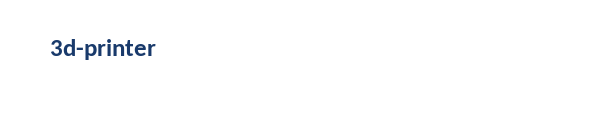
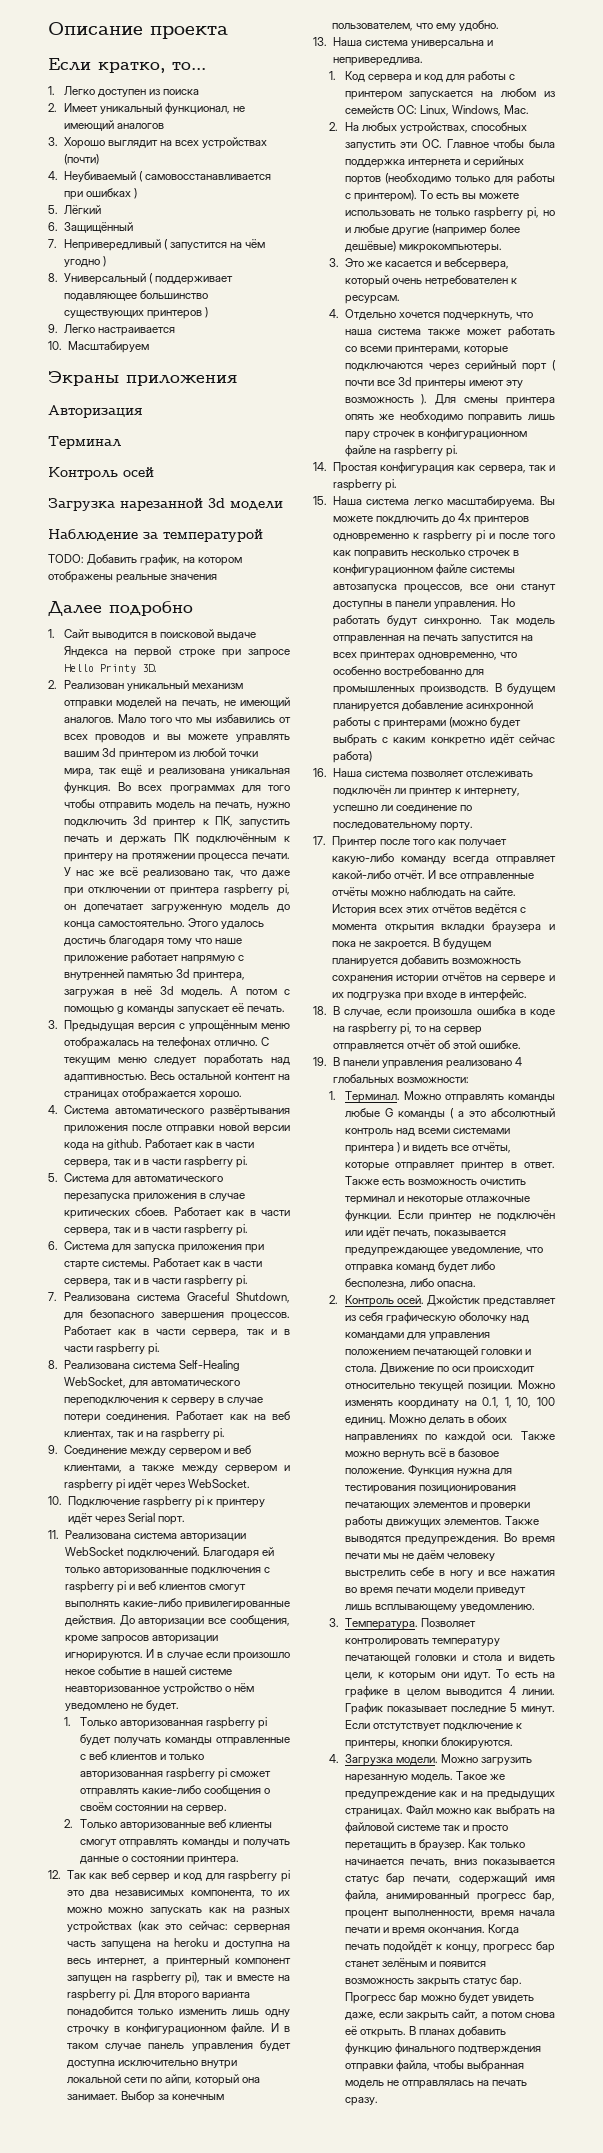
- 3d-printer
+ Описание проекта
+ Если кратко, то...
+ 1. Легко доступен из поиска
+ 2. Имеет уникальный функционал, не имеющий аналогов
+ 3. Хорошо выглядит на всех устройствах (почти)
+ 4. Неубиваемый ( самовосстанавливается при ошибках )
+ 5. Лёгкий
+ 6. Защищённый
+ 7. Непривередливый ( запустится на чём угодно )
+ 8. Универсальный ( поддерживает подавляющее большинство существующих принтеров )
+ 9. Легко настраивается
+ 10. Масштабируем
+ Экраны приложения
+ Авторизация
+ Терминал
+ Контроль осей
+ Загрузка нарезанной 3d модели
+ Наблюдение за температурой
+ TODO: Добавить график, на котором отображены реальные значения
+ Далее подробно
+ 1. Сайт выводится в поисковой выдаче Яндекса на первой строке при запросе Hello Printy 3D.
+ 2. Реализован уникальный механизм отправки моделей на печать, не имеющий аналогов. Мало того что мы избавились от всех проводов и вы можете управлять вашим 3d принтером из любой точки мира, так ещё и реализована уникальная функция. Во всех программах для того чтобы отправить модель на печать, нужно подключить 3d принтер к ПК, запустить печать и держать ПК подключённым к принтеру на протяжении процесса печати. У нас же всё реализовано так, что даже при отключении от принтера raspberry pi, он допечатает загруженную модель до конца самостоятельно. Этого удалось достичь благодаря тому что наше приложение работает напрямую с внутренней памятью 3d принтера, загружая в неё 3d модель. А потом с помощью g команды запускает её печать.
+ 3. Предыдущая версия с упрощённым меню отображалась на телефонах отлично. С текущим меню следует поработать над адаптивностью. Весь остальной контент на страницах отображается хорошо.
+ 4. Система автоматического развёртывания приложения после отправки новой версии кода на github. Работает как в части сервера, так и в части raspberry pi.
+ 5. Система для автоматического перезапуска приложения в случае критических сбоев. Работает как в части сервера, так и в части raspberry pi.
+ 6. Система для запуска приложения при старте системы. Работает как в части сервера, так и в части raspberry pi.
+ 7. Реализована система Graceful Shutdown, для безопасного завершения процессов. Работает как в части сервера, так и в части raspberry pi.
+ 8. Реализована система Self-Healing WebSocket, для автоматического переподключения к серверу в случае потери соединения. Работает как на веб клиентах, так и на raspberry pi.
+ 9. Соединение между сервером и веб клиентами, а также между сервером и raspberry pi идёт через WebSocket.
+ 10. Подключение raspberry pi к принтеру идёт через Serial порт.
+ 11. Реализована система авторизации WebSocket подключений. Благодаря ей только авторизованные подключения с raspberry pi и веб клиентов смогут выполнять какие-либо привилегированные действия. До авторизации все сообщения, кроме запросов авторизации игнорируются. И в случае если произошло некое событие в нашей системе неавторизованное устройство о нём уведомлено не будет.
+ 1. Только авторизованная raspberry pi будет получать команды отправленные с веб клиентов и только авторизованная raspberry pi сможет отправлять какие-либо сообщения о своём состоянии на сервер.
+ 2. Только авторизованные веб клиенты смогут отправлять команды и получать данные о состоянии принтера.
+ 12. Так как веб сервер и код для raspberry pi это два независимых компонента, то их можно можно запускать как на разных устройствах (как это сейчас: серверная часть запущена на heroku и доступна на весь интернет, а принтерный компонент запущен на raspberry pi), так и вместе на raspberry pi. Для второго варианта понадобится только изменить лишь одну строчку в конфигурационном файле. И в таком случае панель управления будет доступна исключительно внутри локальной сети по айпи, который она занимает. Выбор за конечным пользователем, что ему удобно.
+ 13. Наша система универсальна и непривередлива.
+ 1. Код сервера и код для работы с принтером запускается на любом из семейств ОС: Linux, Windows, Mac.
+ 2. На любых устройствах, способных запустить эти ОС. Главное чтобы была поддержка интернета и серийных портов (необходимо только для работы с принтером). То есть вы можете использовать не только raspberry pi, но и любые другие (например более дешёвые) микрокомпьютеры.
+ 3. Это же касается и вебсервера, который очень нетребователен к ресурсам.
+ 4. Отдельно хочется подчеркнуть, что наша система также может работать со всеми принтерами, которые подключаются через серийный порт ( почти все 3d принтеры имеют эту возможность ). Для смены принтера опять же необходимо поправить лишь пару строчек в конфигурационном файле на raspberry pi.
+ 14. Простая конфигурация как сервера, так и raspberry pi.
+ 15. Наша система легко масштабируема. Вы можете покдлючить до 4х принтеров одновременно к raspberry pi и после того как поправить несколько строчек в конфигурационном файле системы автозапуска процессов, все они станут доступны в панели управления. Но работать будут синхронно. Так модель отправленная на печать запустится на всех принтерах одновременно, что особенно востребованно для промышленных производств. В будущем планируется добавление асинхронной работы с принтерами (можно будет выбрать с каким конкретно идёт сейчас работа)
+ 16. Наша система позволяет отслеживать подключён ли принтер к интернету, успешно ли соединение по последовательному порту.
+ 17. Принтер после того как получает какую-либо команду всегда отправляет какой-либо отчёт. И все отправленные отчёты можно наблюдать на сайте. История всех этих отчётов ведётся с момента открытия вкладки браузера и пока не закроется. В будущем планируется добавить возможность сохранения истории отчётов на сервере и их подгрузка при входе в интерфейс.
+ 18. В случае, если произошла ошибка в коде на raspberry pi, то на сервер отправляется отчёт об этой ошибке.
+ 19. В панели управления реализовано 4 глобальных возможности:
+ 1. Терминал. Можно отправлять команды любые G команды ( а это абсолютный контроль над всеми системами принтера ) и видеть все отчёты, которые отправляет принтер в ответ. Также есть возможность очистить терминал и некоторые отлажочные функции. Если принтер не подключён или идёт печать, показывается предупреждающее уведомление, что отправка команд будет либо бесполезна, либо опасна.
+ 2. Контроль осей. Джойстик представляет из себя графическую оболочку над командами для управления положением печатающей головки и стола. Движение по оси происходит относительно текущей позиции. Можно изменять координату на 0.1, 1, 10, 100 единиц. Можно делать в обоих направлениях по каждой оси. Также можно вернуть всё в базовое положение. Функция нужна для тестирования позиционирования печатающих элементов и проверки работы движущих элементов. Также выводятся предупреждения. Во время печати мы не даём человеку выстрелить себе в ногу и все нажатия во время печати модели приведут лишь всплывающему уведомлению.
+ 3. Температура. Позволяет контролировать температуру печатающей головки и стола и видеть цели, к которым они идут. То есть на графике в целом выводится 4 линии. График показывает последние 5 минут. Если отстутствует подключение к принтеры, кнопки блокируются.
+ 4. Загрузка модели. Можно загрузить нарезанную модель. Такое же предупреждение как и на предыдущих страницах. Файл можно как выбрать на файловой системе так и просто перетащить в браузер. Как только начинается печать, вниз показывается статус бар печати, содержащий имя файла, анимированный прогресс бар, процент выполненности, время начала печати и время окончания. Когда печать подойдёт к концу, прогресс бар станет зелёным и появится возможность закрыть статус бар. Прогресс бар можно будет увидеть даже, если закрыть сайт, а потом снова её открыть. В планах добавить функцию финального подтверждения отправки файла, чтобы выбранная модель не отправлялась на печать сразу.

